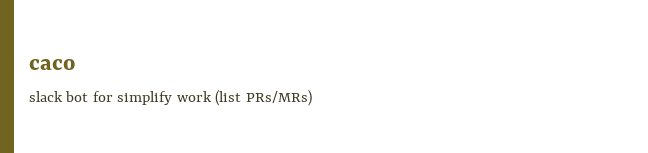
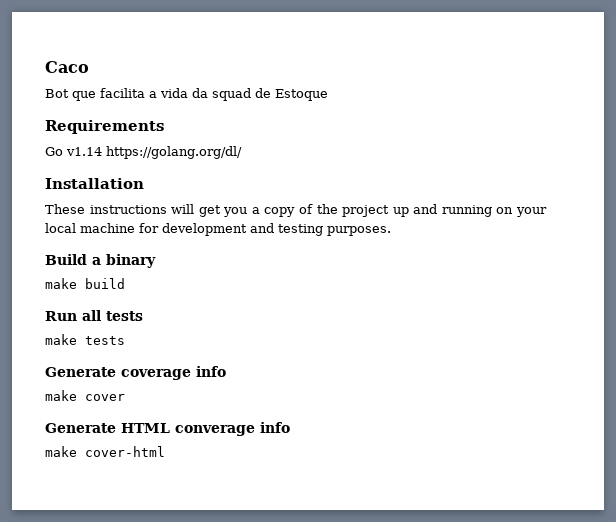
- caco
- slack bot for simplify work (list PRs/MRs)
+ Caco
+ Bot que facilita a vida da squad de Estoque
+ Requirements
+ Go v1.14 https://golang.org/dl/
+ Installation
+ These instructions will get you a copy of the project up and running on your local machine for development and testing purposes.
+ Build a binary
+ make build
+ Run all tests
+ make tests
+ Generate coverage info
+ make cover
+ Generate HTML converage info
+ make cover-html

